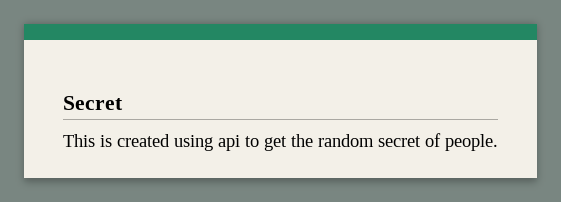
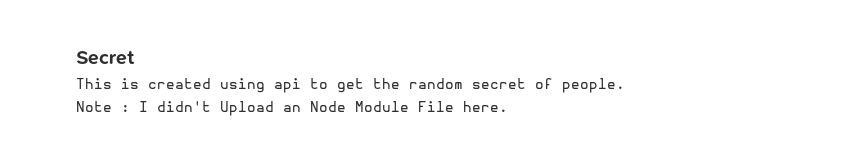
+ Note : I didn't Upload an Node Module File here.

